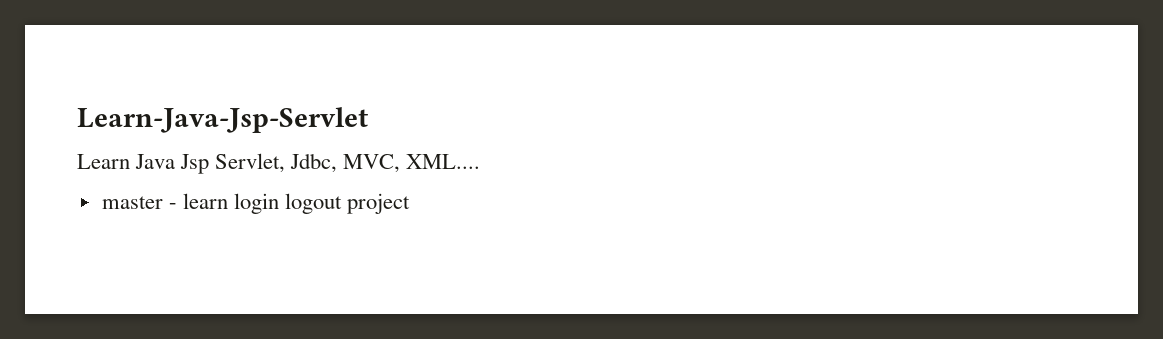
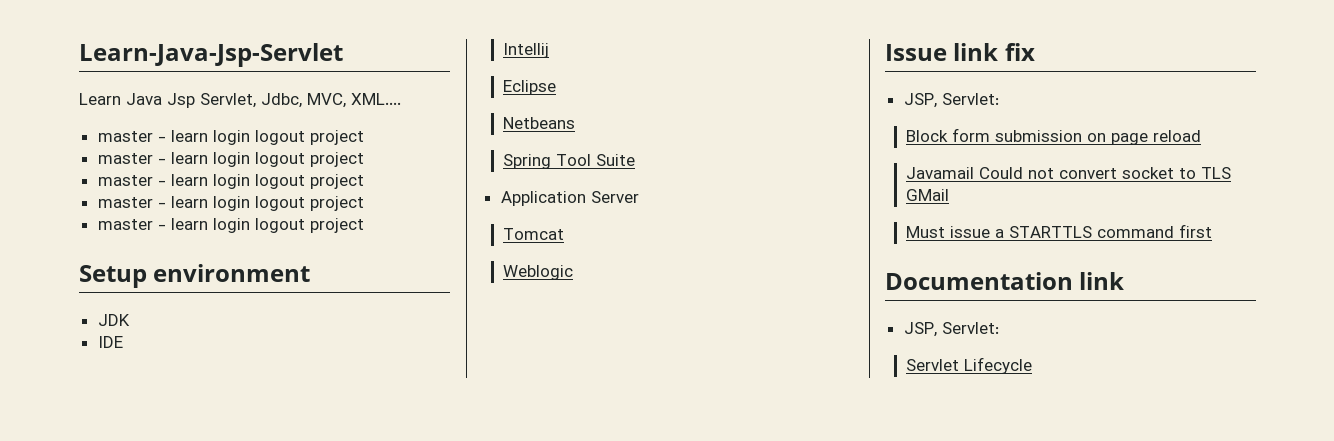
  Learn Java Jsp Servlet, Jdbc, MVC, XML....
  master - learn login logout project
+ master - learn login logout project
+ master - learn login logout project
+ master - learn login logout project
+ master - learn login logout project
+ Setup environment
+ JDK
+ IDE
+ Intellij
+ Eclipse
+ Netbeans
+ Spring Tool Suite
+ Application Server
+ Tomcat
+ Weblogic
+ Issue link fix
+ JSP, Servlet:
+ Block form submission on page reload
+ Javamail Could not convert socket to TLS GMail
+ Must issue a STARTTLS command first
+ Documentation link
+ JSP, Servlet:
+ Servlet Lifecycle

